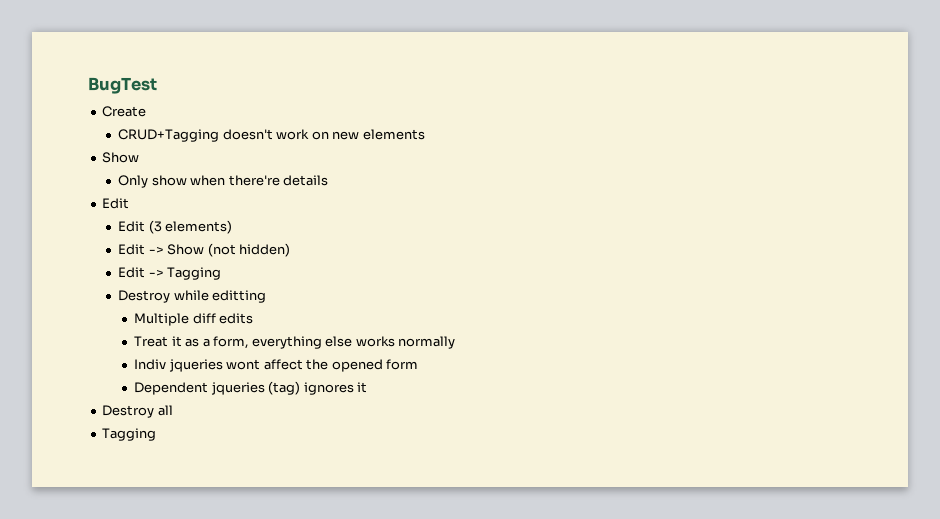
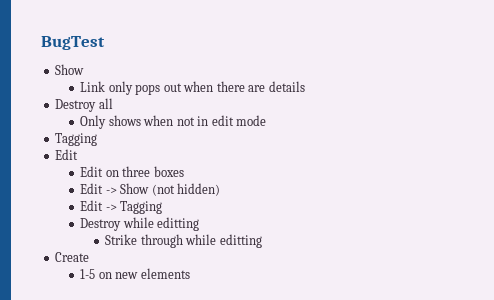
  BugTest
- Create
- CRUD+Tagging doesn't work on new elements
  Show
- Only show when there're details
+ Link only pops out when there are details
+ Destroy all
+ Only shows when not in edit mode
+ Tagging
- Edit (3 elements)
+ Edit on three boxes
- Multiple diff edits
- Treat it as a form, everything else works normally
- Indiv jqueries wont affect the opened form
- Dependent jqueries (tag) ignores it
- Destroy all
- Tagging
+ Strike through while editting
+ Create
+ 1-5 on new elements

